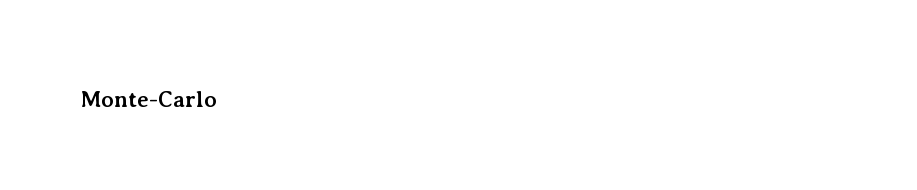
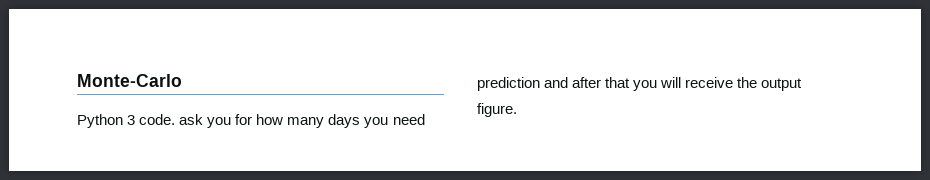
+ Python 3 code. ask you for how many days you need prediction and after that you will receive the output figure.

